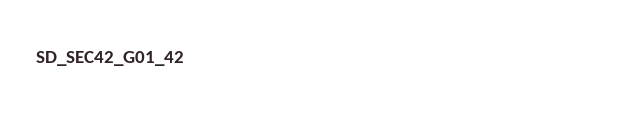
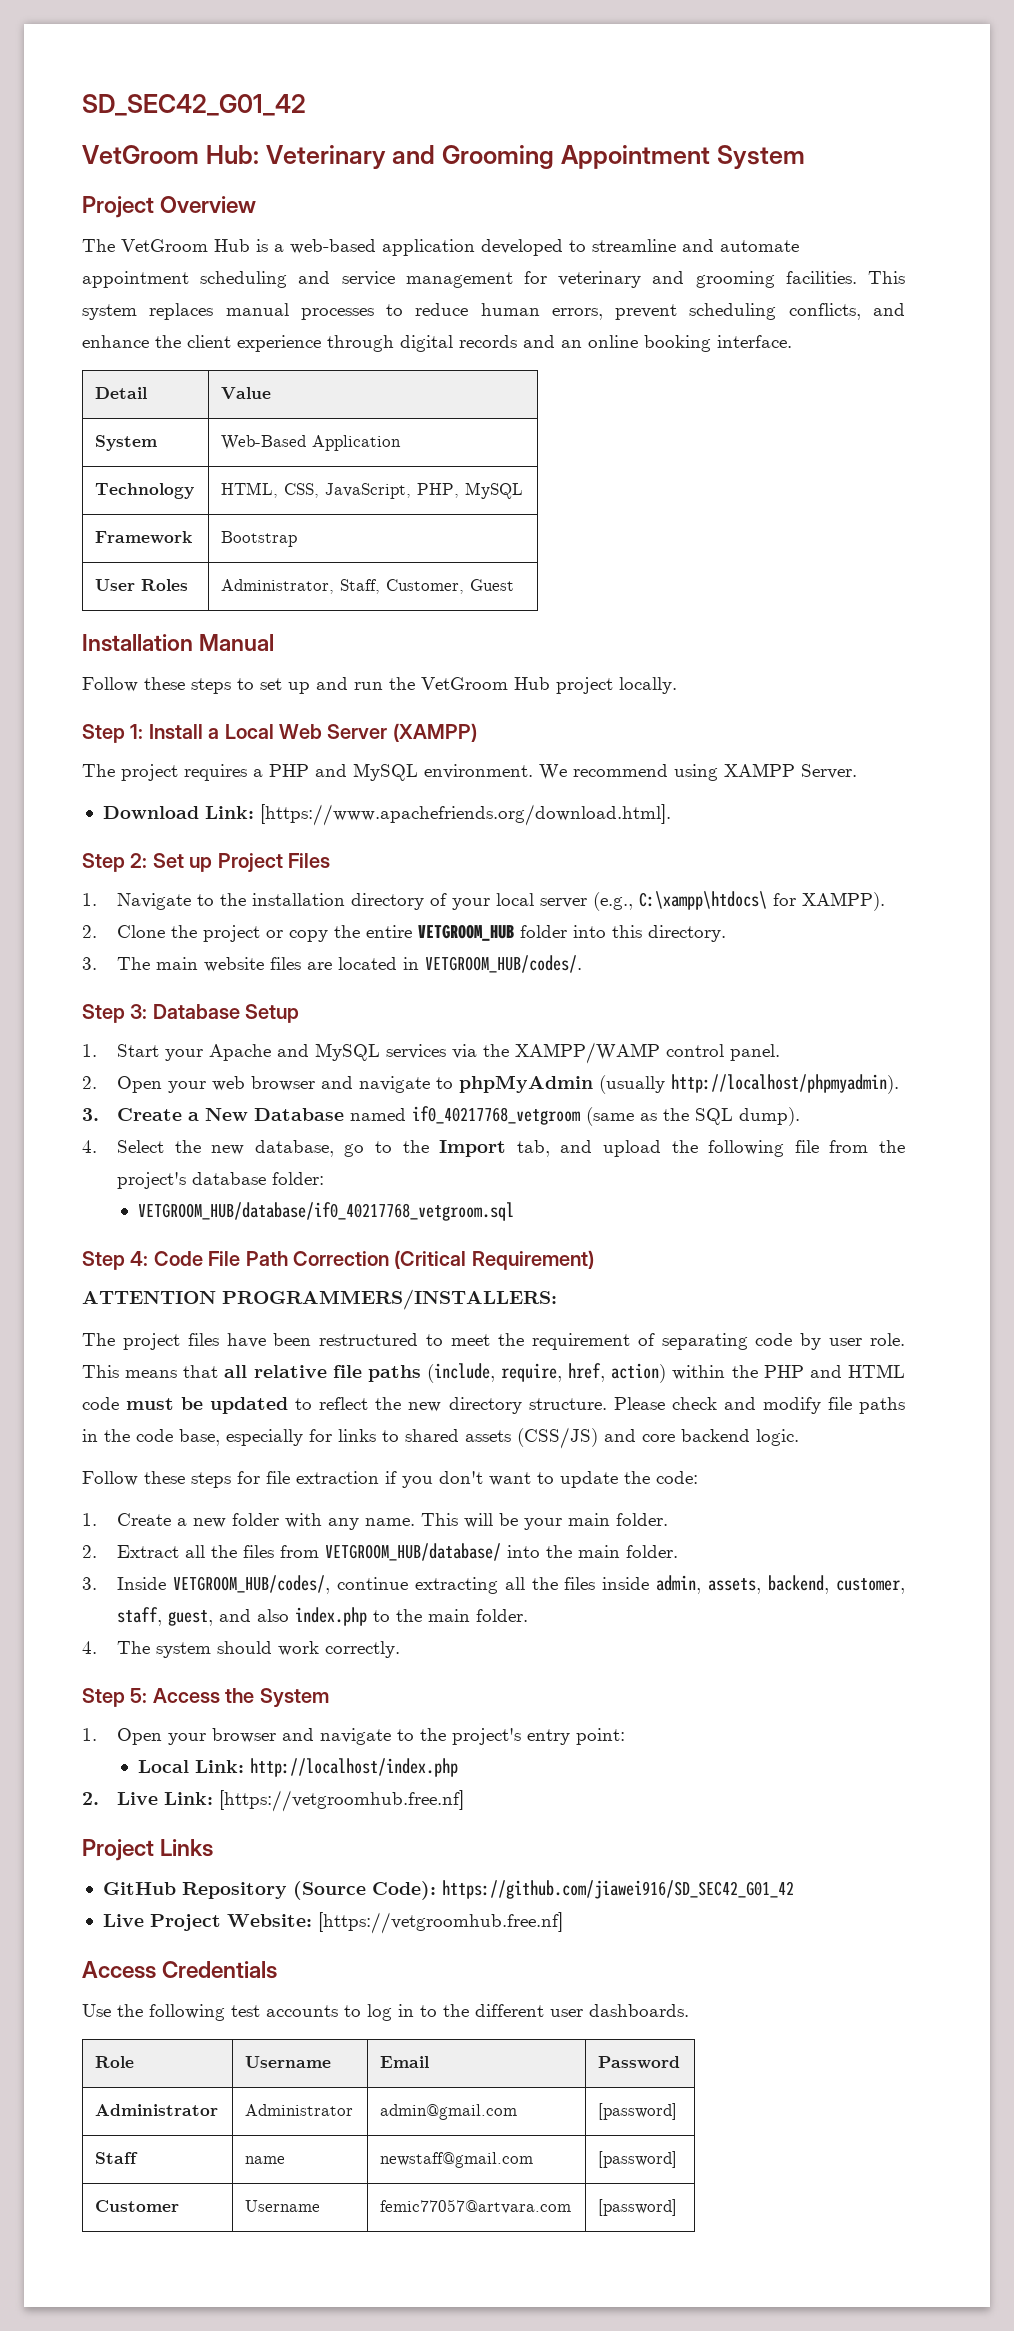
+ VetGroom Hub: Veterinary and Grooming Appointment System
+ Project Overview
+ The VetGroom Hub is a web-based application developed to streamline and automate appointment scheduling and service management for veterinary and grooming facilities. This system replaces manual processes to reduce human errors, prevent scheduling conflicts, and enhance the client experience through digital records and an online booking interface.
+ Detail | Value
+ System | Web-Based Application
+ Technology | HTML, CSS, JavaScript, PHP, MySQL
+ Framework | Bootstrap
+ User Roles | Administrator, Staff, Customer, Guest
+ Installation Manual
+ Follow these steps to set up and run the VetGroom Hub project locally.
+ Step 1: Install a Local Web Server (XAMPP)
+ The project requires a PHP and MySQL environment. We recommend using XAMPP Server.
+ Download Link: [https://www.apachefriends.org/download.html].
+ Step 2: Set up Project Files
+ 1. Navigate to the installation directory of your local server (e.g., C:\xampp\htdocs\ for XAMPP).
+ 2. Clone the project or copy the entire VETGROOM_HUB folder into this directory.
+ 3. The main website files are located in VETGROOM_HUB/codes/.
+ Step 3: Database Setup
+ 1. Start your Apache and MySQL services via the XAMPP/WAMP control panel.
+ 2. Open your web browser and navigate to phpMyAdmin (usually http://localhost/phpmyadmin).
+ 3. Create a New Database named if0_40217768_vetgroom (same as the SQL dump).
+ 4. Select the new database, go to the Import tab, and upload the following file from the project's database folder:
+ VETGROOM_HUB/database/if0_40217768_vetgroom.sql
+ Step 4: Code File Path Correction (Critical Requirement)
+ ATTENTION PROGRAMMERS/INSTALLERS:
+ The project files have been restructured to meet the requirement of separating code by user role. This means that all relative file paths (include, require, href, action) within the PHP and HTML code must be updated to reflect the new directory structure. Please check and modify file paths in the code base, especially for links to shared assets (CSS/JS) and core backend logic.
+ Follow these steps for file extraction if you don't want to update the code:
+ 1. Create a new folder with any name. This will be your main folder.
+ 2. Extract all the files from VETGROOM_HUB/database/ into the main folder.
+ 3. Inside VETGROOM_HUB/codes/, continue extracting all the files inside admin, assets, backend, customer, staff, guest, and also index.php to the main folder.
+ 4. The system should work correctly.
+ Step 5: Access the System
+ 1. Open your browser and navigate to the project's entry point:
+ Local Link: http://localhost/index.php
+ 2. Live Link: [https://vetgroomhub.free.nf]
+ Project Links
+ GitHub Repository (Source Code): https://github.com/jiawei916/SD_SEC42_G01_42
+ Live Project Website: [https://vetgroomhub.free.nf]
+ Access Credentials
+ Use the following test accounts to log in to the different user dashboards.
+ Role | Username | Email | Password
+ Administrator | Administrator | admin@gmail.com | [password]
+ Staff | name | newstaff@gmail.com | [password]
+ Customer | Username | femic77057@artvara.com | [password]

